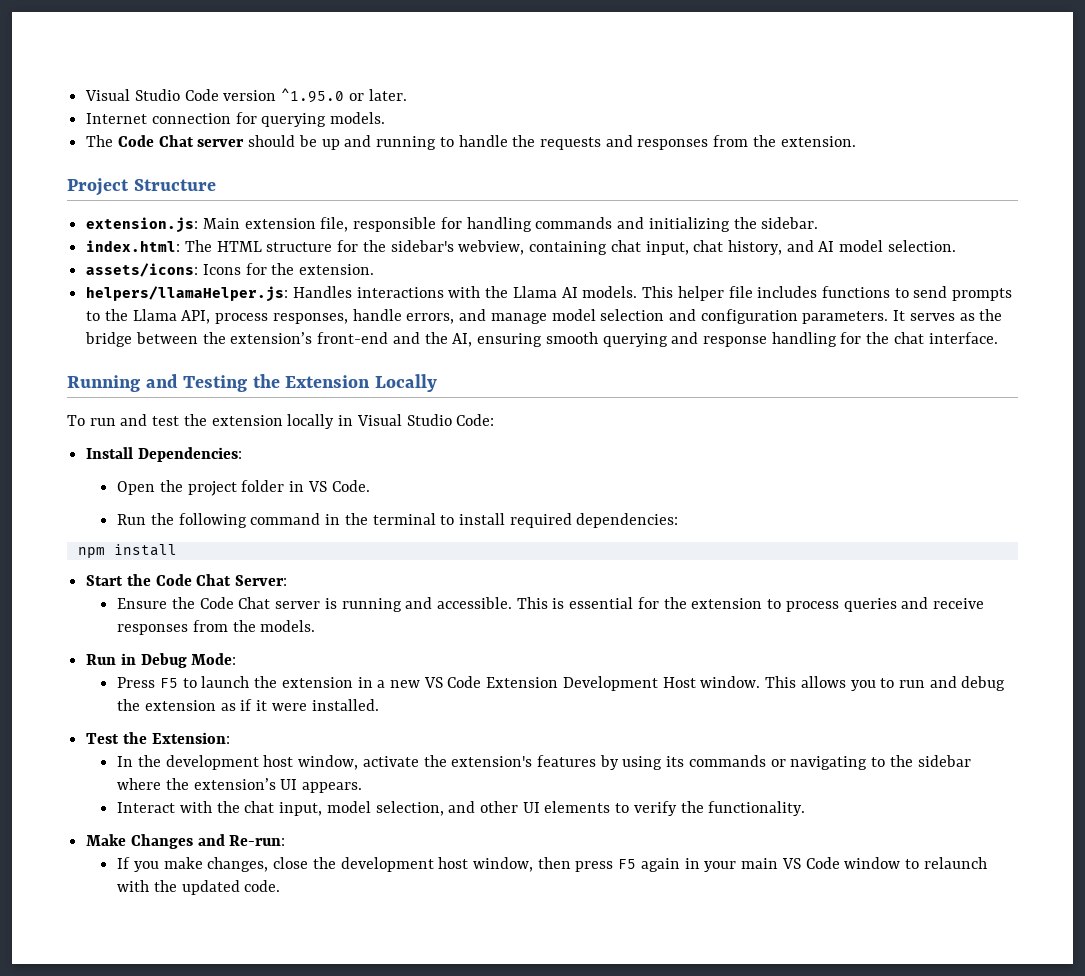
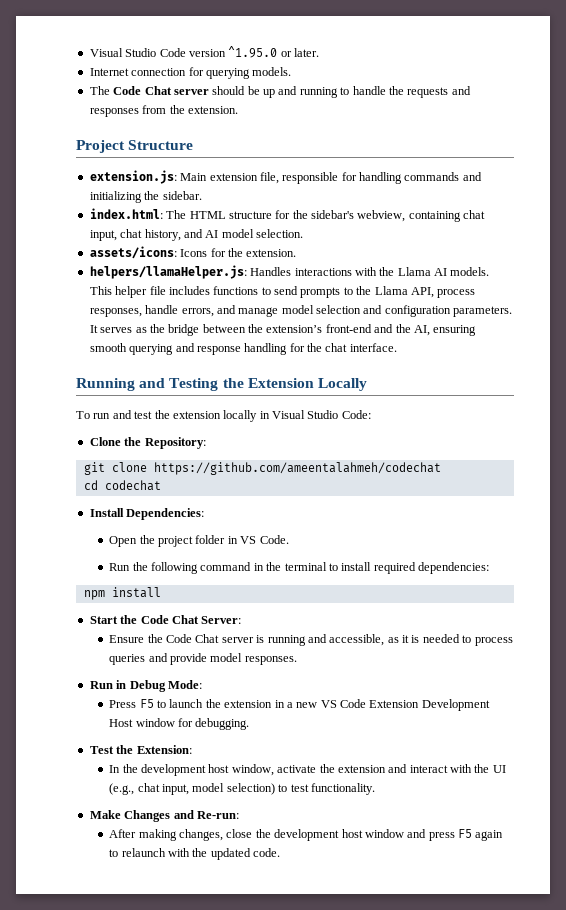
+ Clone the Repository:
+ git clone https://github.com/ameentalahmeh/codechat
+ cd codechat
- Ensure the Code Chat server is running and accessible. This is essential for the extension to process queries and receive responses from the models.
+ Ensure the Code Chat server is running and accessible, as it is needed to process queries and provide model responses.
- Press F5 to launch the extension in a new VS Code Extension Development Host window. This allows you to run and debug the extension as if it were installed.
+ Press F5 to launch the extension in a new VS Code Extension Development Host window for debugging.
- In the development host window, activate the extension's features by using its commands or navigating to the sidebar where the extension’s UI appears.
- Interact with the chat input, model selection, and other UI elements to verify the functionality.
+ In the development host window, activate the extension and interact with the UI (e.g., chat input, model selection) to test functionality.
- If you make changes, close the development host window, then press F5 again in your main VS Code window to relaunch with the updated code.
+ After making changes, close the development host window and press F5 again to relaunch with the updated code.

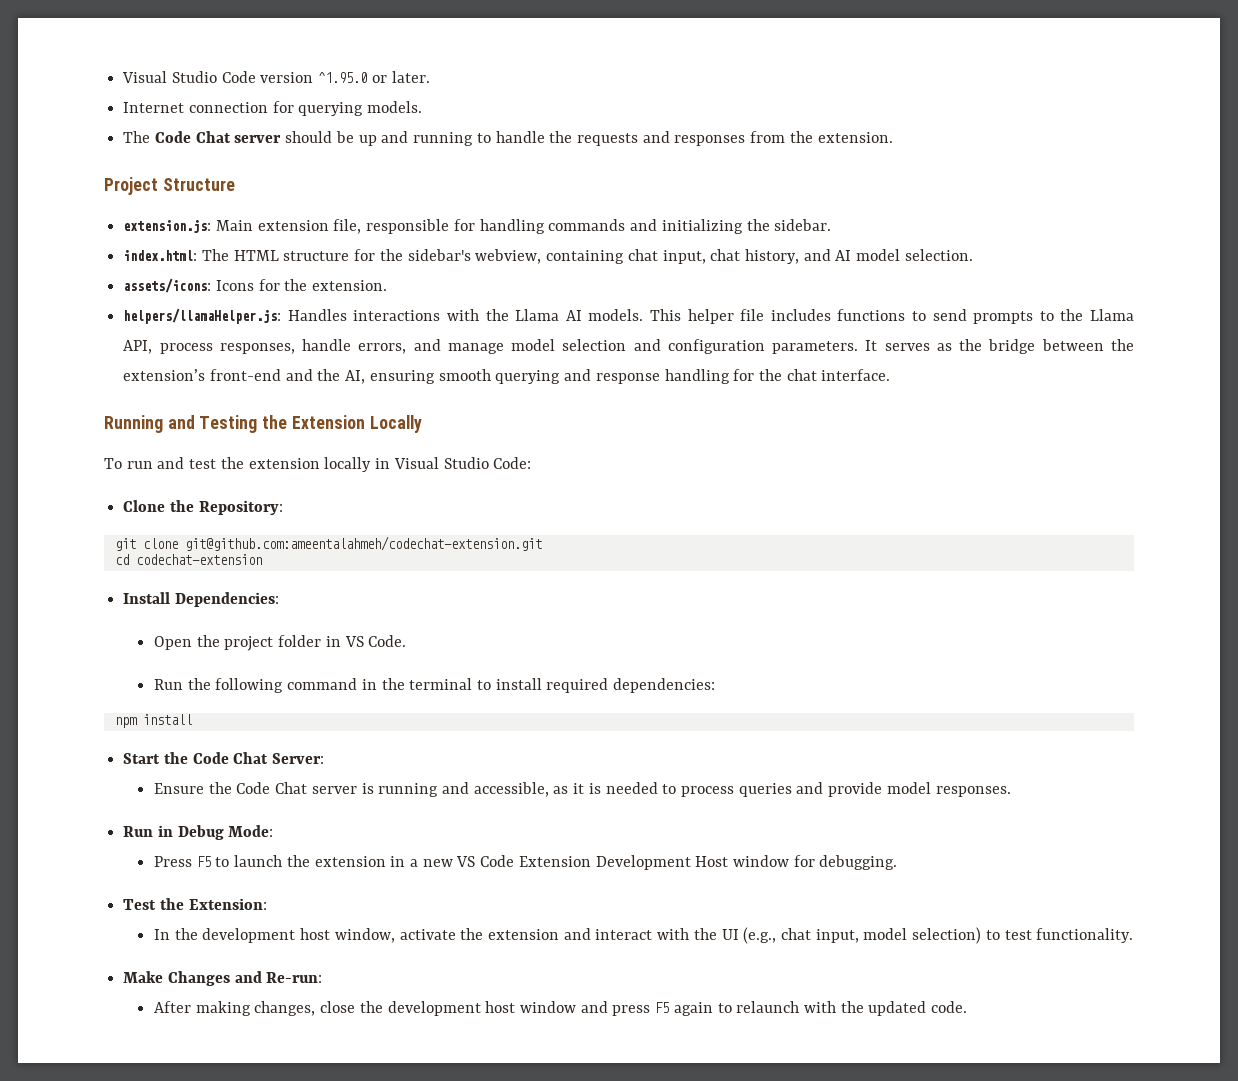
- git clone https://github.com/ameentalahmeh/codechat
+ git clone git@github.com:ameentalahmeh/codechat-extension.git
- cd codechat
+ cd codechat-extension

